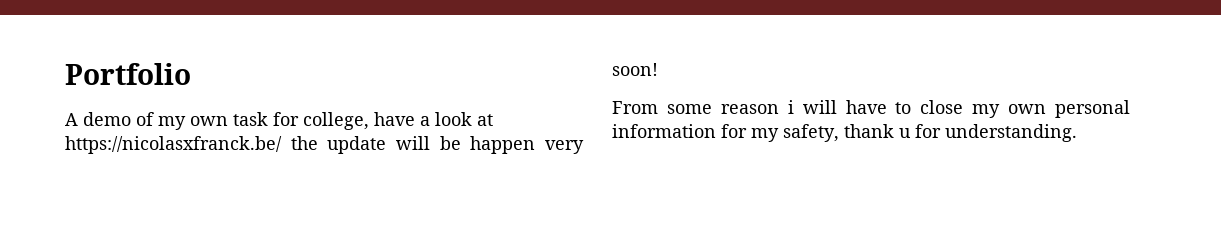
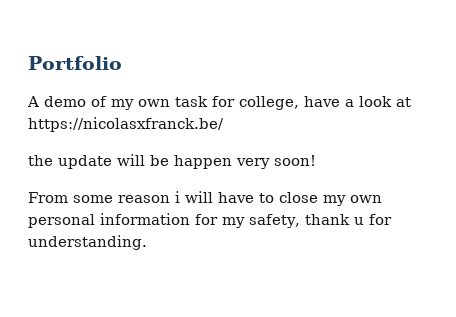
- A demo of my own task for college, have a look at https://nicolasxfranck.be/ the update will be happen very soon!
+ A demo of my own task for college, have a look at https://nicolasxfranck.be/
+ the update will be happen very soon!

